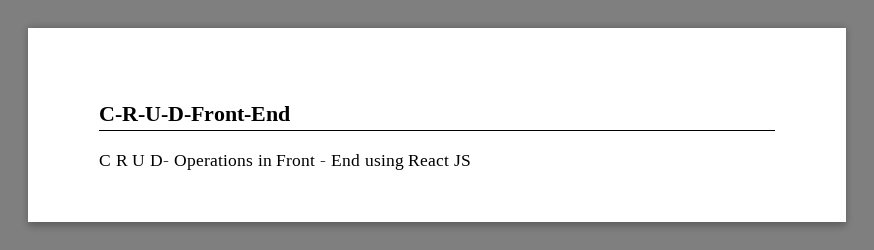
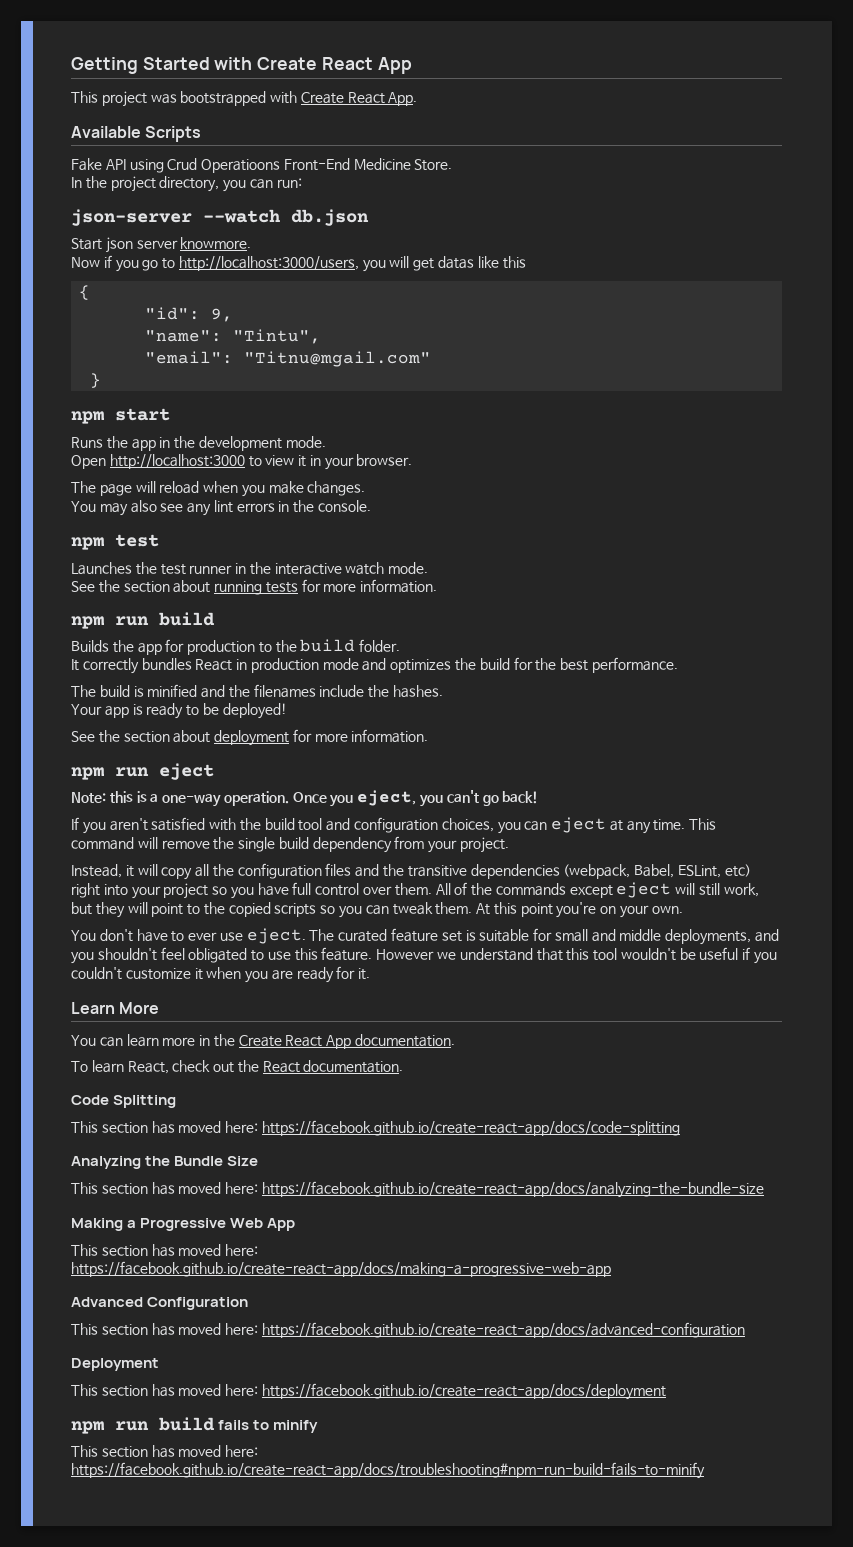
- C-R-U-D-Front-End
- C R U D- Operations in Front - End using React JS
+ Getting Started with Create React App
+ This project was bootstrapped with Create React App.
+ Available Scripts
+ Fake API using Crud Operatioons Front-End Medicine Store.
+ In the project directory, you can run:
+ json-server --watch db.json
+ Start json server knowmore.
+ Now if you go to http://localhost:3000/users, you will get datas like this
+ {
+ "id": 9,
+ "name": "Tintu",
+ "email": "Titnu@mgail.com"
+ }
+ npm start
+ Runs the app in the development mode.
+ Open http://localhost:3000 to view it in your browser.
+ The page will reload when you make changes.
+ You may also see any lint errors in the console.
+ npm test
+ Launches the test runner in the interactive watch mode.
+ See the section about running tests for more information.
+ npm run build
+ Builds the app for production to the build folder.
+ It correctly bundles React in production mode and optimizes the build for the best performance.
+ The build is minified and the filenames include the hashes.
+ Your app is ready to be deployed!
+ See the section about deployment for more information.
+ npm run eject
+ Note: this is a one-way operation. Once you eject, you can't go back!
+ If you aren't satisfied with the build tool and configuration choices, you can eject at any time. This command will remove the single build dependency from your project.
+ Instead, it will copy all the configuration files and the transitive dependencies (webpack, Babel, ESLint, etc) right into your project so you have full control over them. All of the commands except eject will still work, but they will point to the copied scripts so you can tweak them. At this point you're on your own.
+ You don't have to ever use eject. The curated feature set is suitable for small and middle deployments, and you shouldn't feel obligated to use this feature. However we understand that this tool wouldn't be useful if you couldn't customize it when you are ready for it.
+ Learn More
+ You can learn more in the Create React App documentation.
+ To learn React, check out the React documentation.
+ Code Splitting
+ This section has moved here: https://facebook.github.io/create-react-app/docs/code-splitting
+ Analyzing the Bundle Size
+ This section has moved here: https://facebook.github.io/create-react-app/docs/analyzing-the-bundle-size
+ Making a Progressive Web App
+ This section has moved here: https://facebook.github.io/create-react-app/docs/making-a-progressive-web-app
+ Advanced Configuration
+ This section has moved here: https://facebook.github.io/create-react-app/docs/advanced-configuration
+ Deployment
+ This section has moved here: https://facebook.github.io/create-react-app/docs/deployment
+ npm run build fails to minify
+ This section has moved here: https://facebook.github.io/create-react-app/docs/troubleshooting#npm-run-build-fails-to-minify

